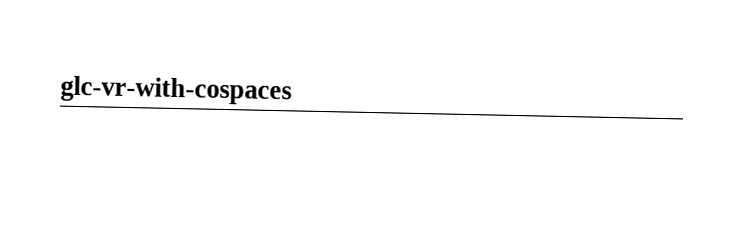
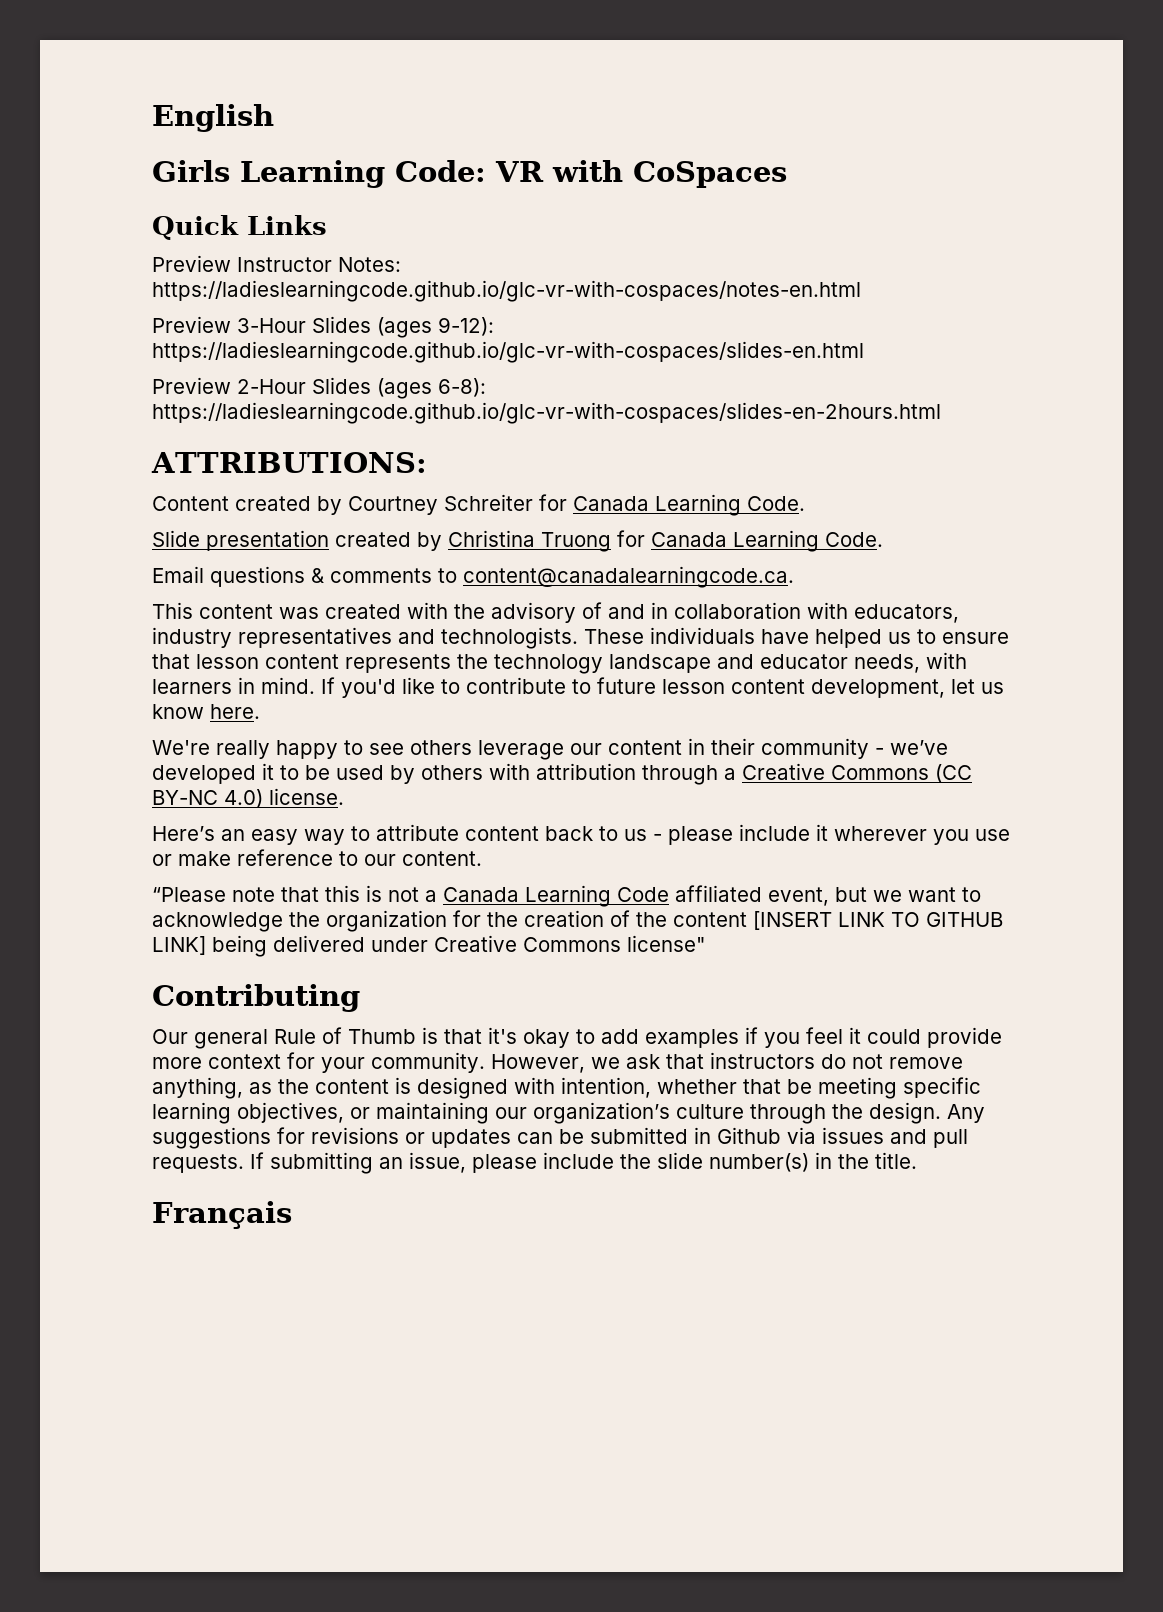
- glc-vr-with-cospaces
+ English
+ Girls Learning Code: VR with CoSpaces
+ Quick Links
+ Preview Instructor Notes: https://ladieslearningcode.github.io/glc-vr-with-cospaces/notes-en.html
+ Preview 3-Hour Slides (ages 9-12): https://ladieslearningcode.github.io/glc-vr-with-cospaces/slides-en.html
+ Preview 2-Hour Slides (ages 6-8): https://ladieslearningcode.github.io/glc-vr-with-cospaces/slides-en-2hours.html
+ ATTRIBUTIONS:
+ Content created by Courtney Schreiter for Canada Learning Code.
+ Slide presentation created by Christina Truong for Canada Learning Code.
+ Email questions & comments to content@canadalearningcode.ca.
+ This content was created with the advisory of and in collaboration with educators, industry representatives and technologists. These individuals have helped us to ensure that lesson content represents the technology landscape and educator needs, with learners in mind. If you'd like to contribute to future lesson content development, let us know here.
+ We're really happy to see others leverage our content in their community - we’ve developed it to be used by others with attribution through a Creative Commons (CC BY-NC 4.0) license.
+ Here’s an easy way to attribute content back to us - please include it wherever you use or make reference to our content.
+ “Please note that this is not a Canada Learning Code affiliated event, but we want to acknowledge the organization for the creation of the content [INSERT LINK TO GITHUB LINK] being delivered under Creative Commons license"
+ Contributing
+ Our general Rule of Thumb is that it's okay to add examples if you feel it could provide more context for your community. However, we ask that instructors do not remove anything, as the content is designed with intention, whether that be meeting specific learning objectives, or maintaining our organization’s culture through the design. Any suggestions for revisions or updates can be submitted in Github via issues and pull requests. If submitting an issue, please include the slide number(s) in the title.
+ Français

